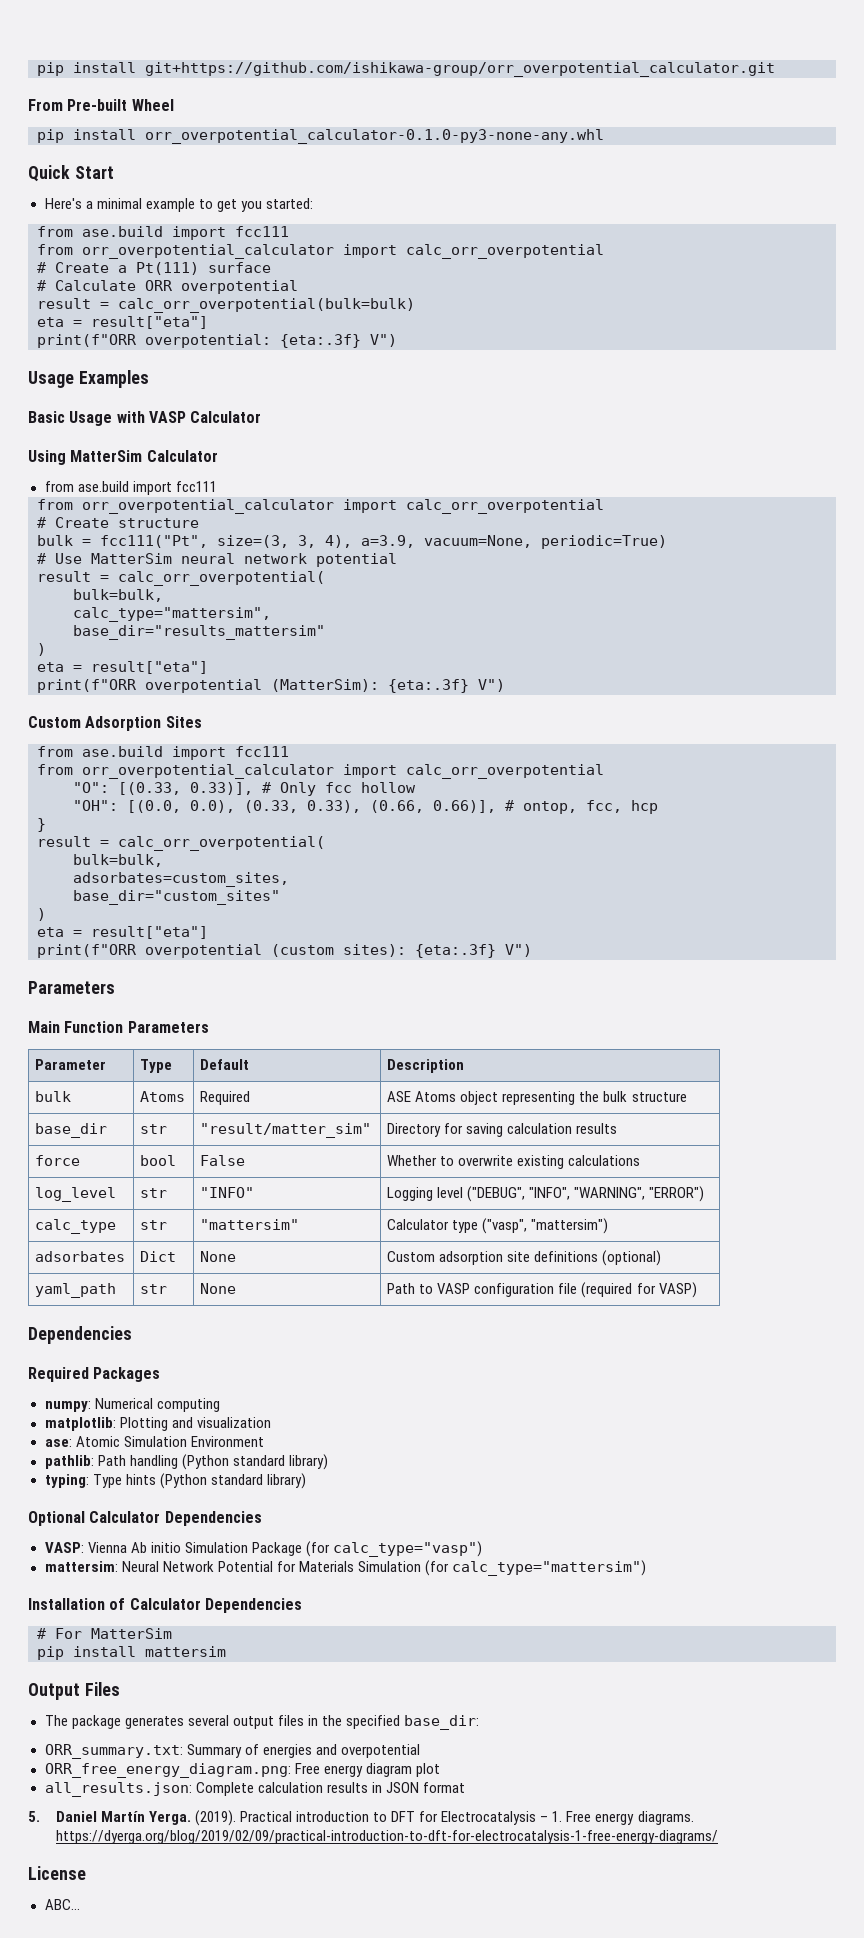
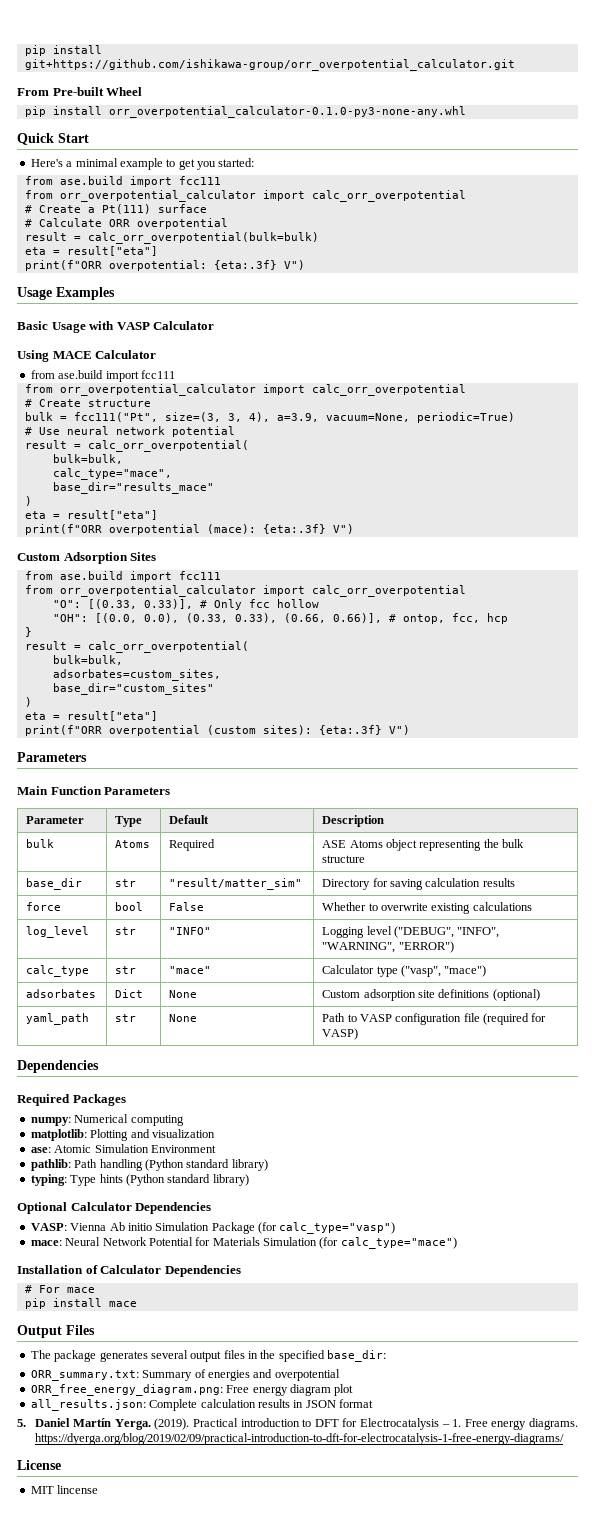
- Using MatterSim Calculator
+ Using MACE Calculator
- # Use MatterSim neural network potential
+ # Use neural network potential
- calc_type="mattersim",
- base_dir="results_mattersim"
+ calc_type="mace",
+ base_dir="results_mace"
  )
  eta = result["eta"]
- print(f"ORR overpotential (MatterSim): {eta:.3f} V")
+ print(f"ORR overpotential (mace): {eta:.3f} V")
- calc_type | str | "mattersim" | Calculator type ("vasp", "mattersim")
+ calc_type | str | "mace" | Calculator type ("vasp", "mace")
- mattersim: Neural Network Potential for Materials Simulation (for calc_type="mattersim")
+ mace: Neural Network Potential for Materials Simulation (for calc_type="mace")
- # For MatterSim
- pip install mattersim
+ # For mace
+ pip install mace
- ABC...
+ MIT lincense

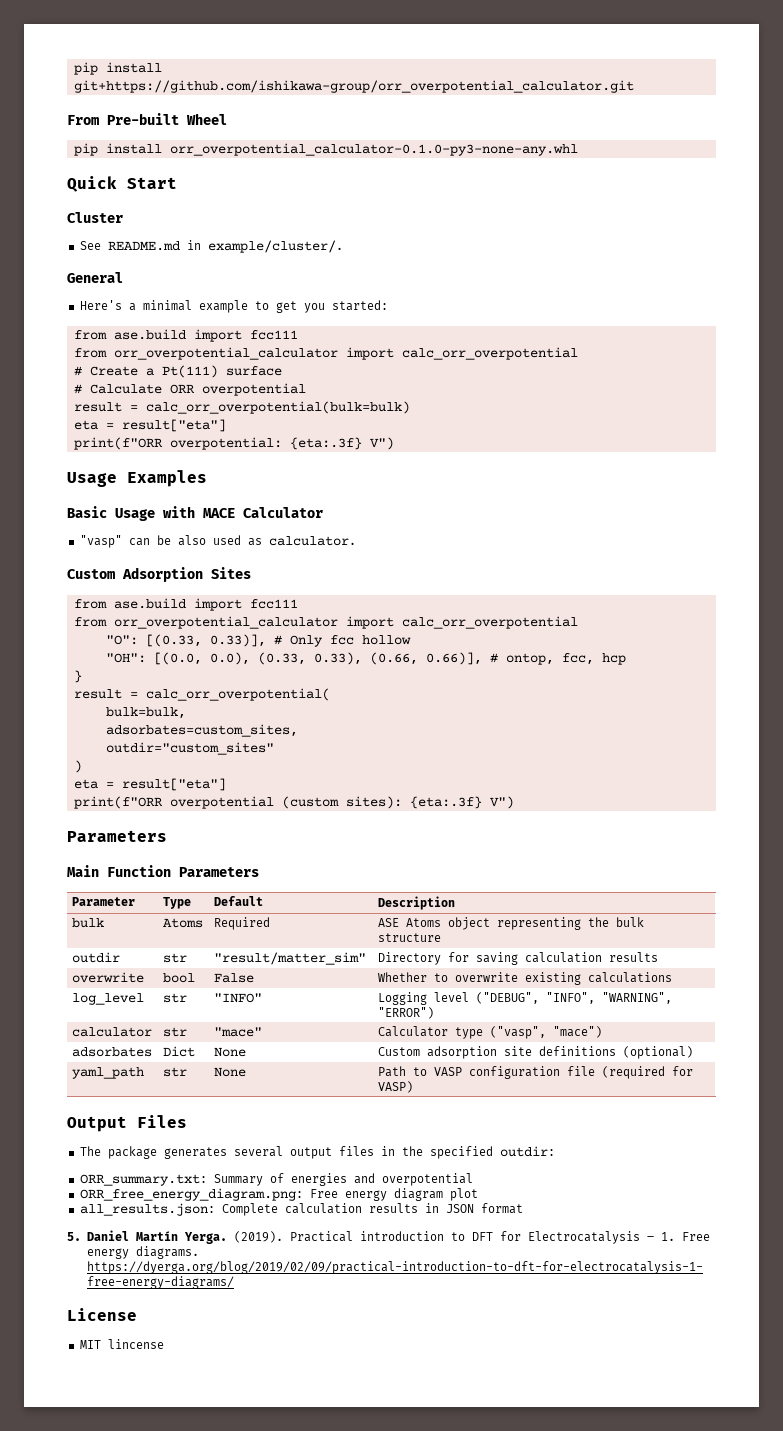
+ Cluster
+ See README.md in example/cluster/.
+ General
- Basic Usage with VASP Calculator
- Using MACE Calculator
- from ase.build import fcc111
- from orr_overpotential_calculator import calc_orr_overpotential
- # Create structure
- bulk = fcc111("Pt", size=(3, 3, 4), a=3.9, vacuum=None, periodic=True)
- # Use neural network potential
- result = calc_orr_overpotential(
- bulk=bulk,
- calc_type="mace",
- base_dir="results_mace"
- )
- eta = result["eta"]
- print(f"ORR overpotential (mace): {eta:.3f} V")
+ Basic Usage with MACE Calculator
+ "vasp" can be also used as calculator.
- base_dir="custom_sites"
+ outdir="custom_sites"
- base_dir | str | "result/matter_sim" | Directory for saving calculation results
+ outdir | str | "result/matter_sim" | Directory for saving calculation results
- force | bool | False | Whether to overwrite existing calculations
+ overwrite | bool | False | Whether to overwrite existing calculations
- calc_type | str | "mace" | Calculator type ("vasp", "mace")
+ calculator | str | "mace" | Calculator type ("vasp", "mace")
  yaml_path | str | None | Path to VASP configuration file (required for VASP)
- Dependencies
- Required Packages
- numpy: Numerical computing
- matplotlib: Plotting and visualization
- ase: Atomic Simulation Environment
- pathlib: Path handling (Python standard library)
- typing: Type hints (Python standard library)
- Optional Calculator Dependencies
- VASP: Vienna Ab initio Simulation Package (for calc_type="vasp")
- mace: Neural Network Potential for Materials Simulation (for calc_type="mace")
- Installation of Calculator Dependencies
- # For mace
- pip install mace
- The package generates several output files in the specified base_dir:
+ The package generates several output files in the specified outdir:

